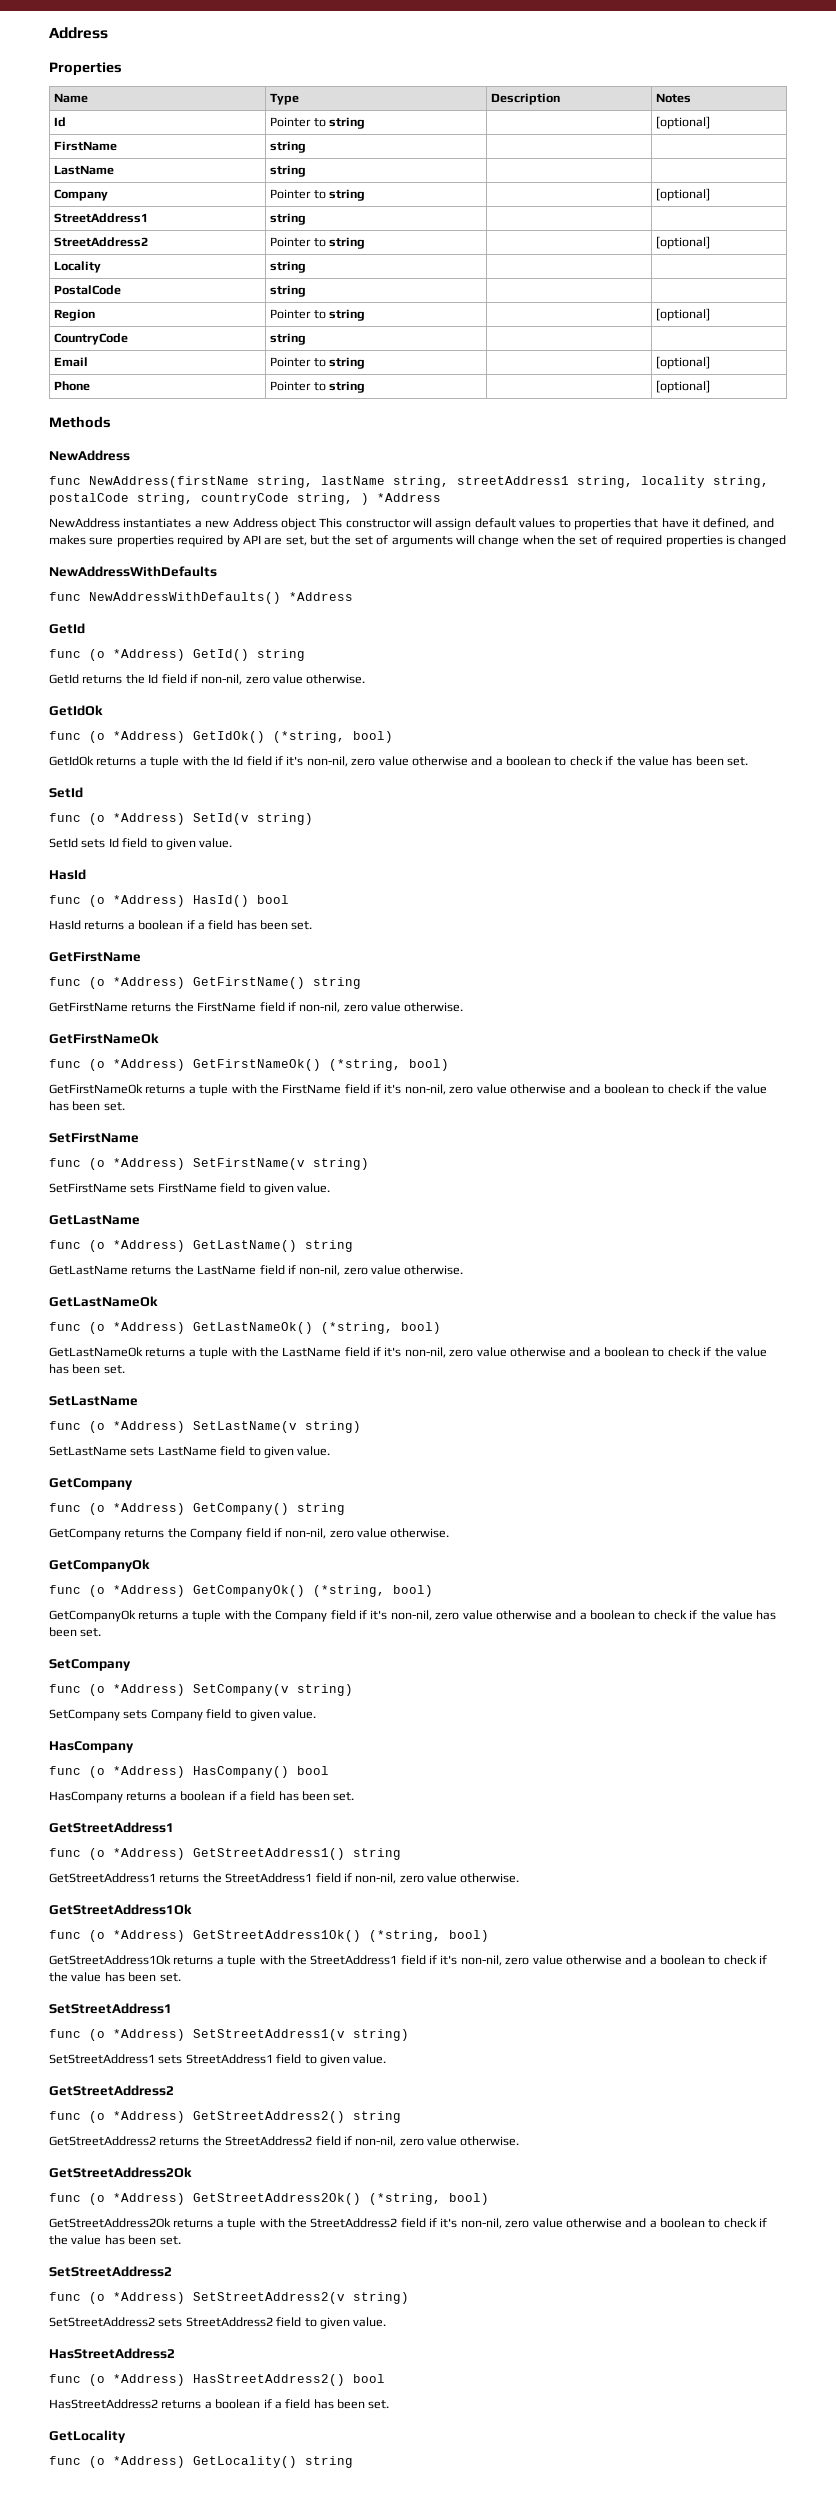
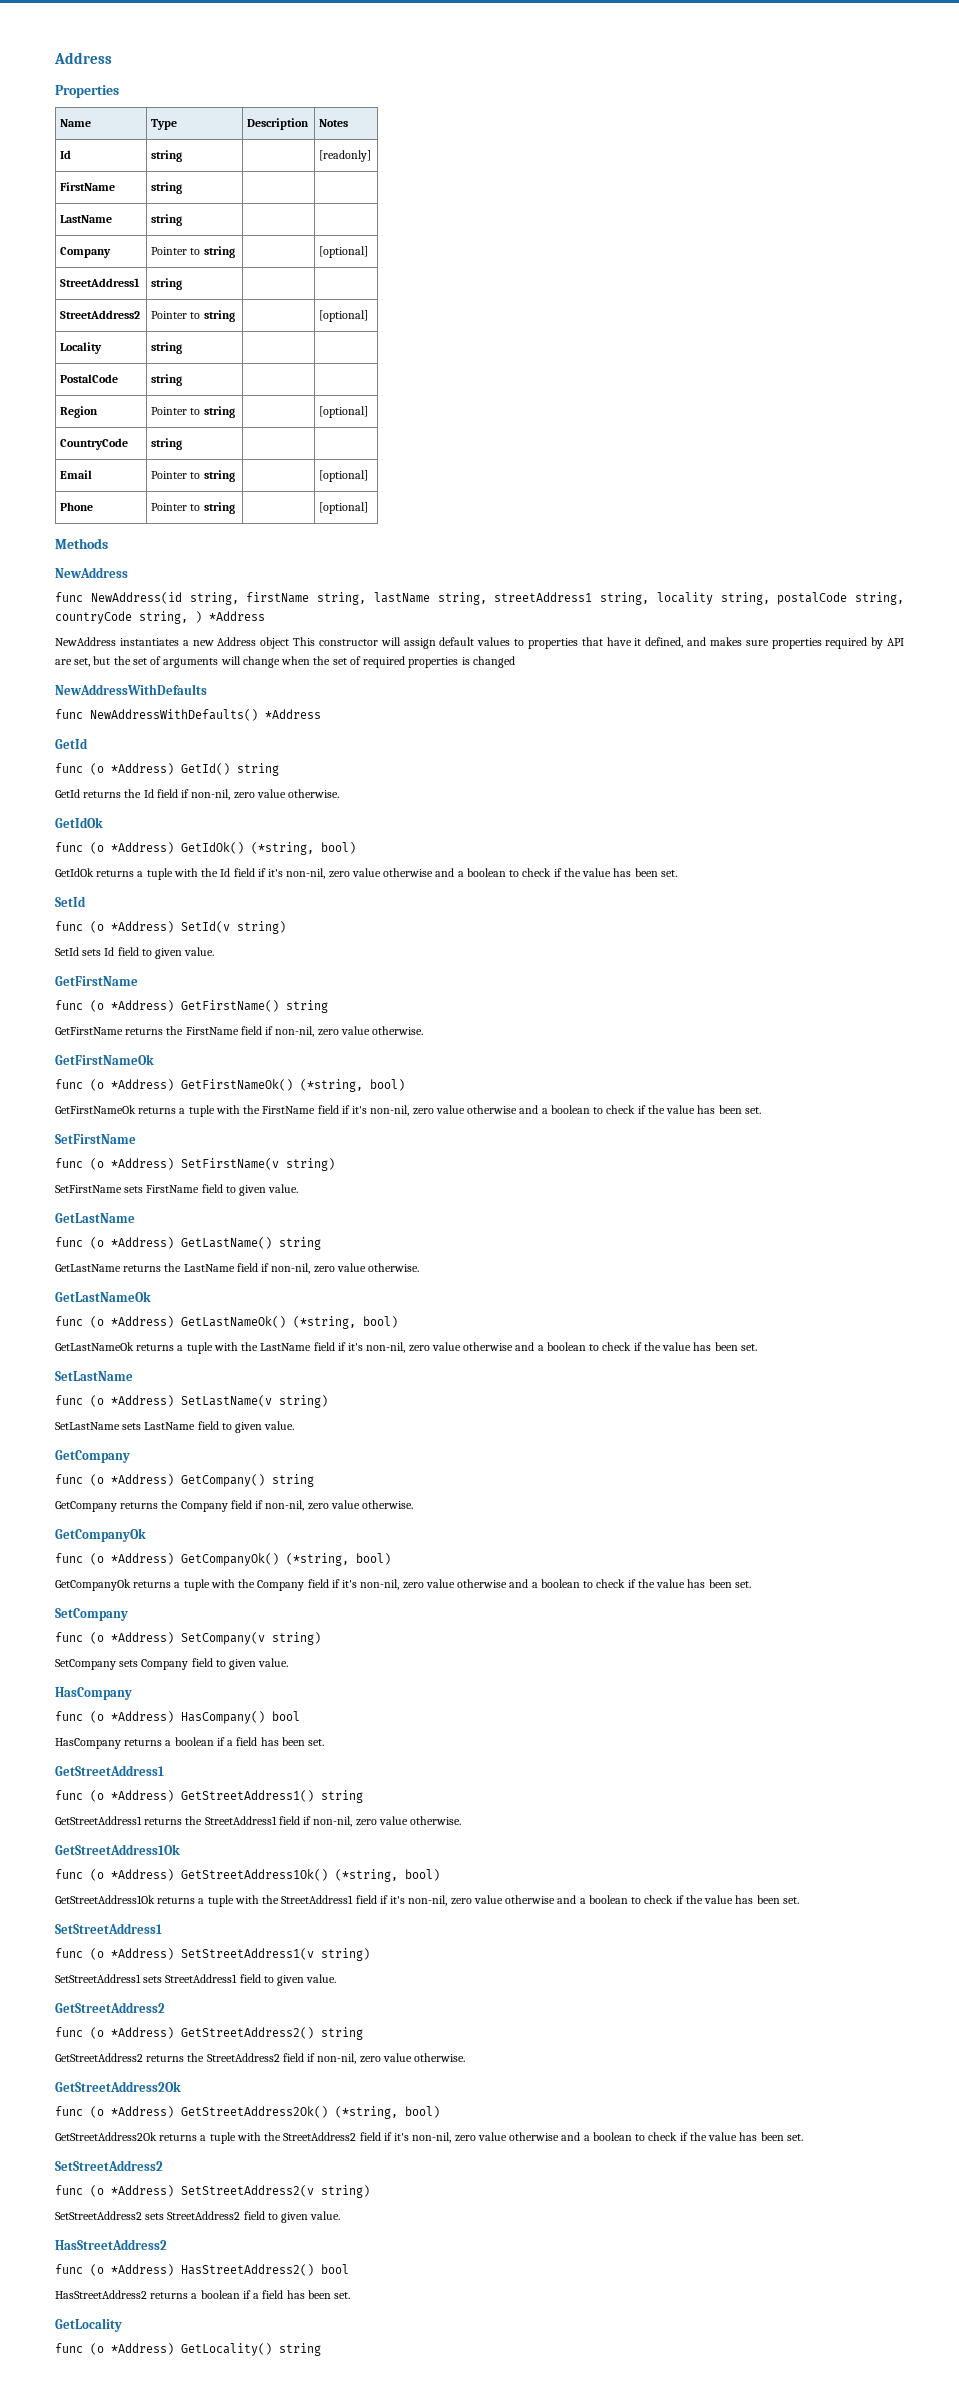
- Id | Pointer to string | | [optional]
+ Id | string | | [readonly]
- func NewAddress(firstName string, lastName string, streetAddress1 string, locality string, postalCode string, countryCode string, ) *Address
+ func NewAddress(id string, firstName string, lastName string, streetAddress1 string, locality string, postalCode string, countryCode string, ) *Address
  SetId sets Id field to given value.
- HasId
- func (o *Address) HasId() bool
- HasId returns a boolean if a field has been set.

